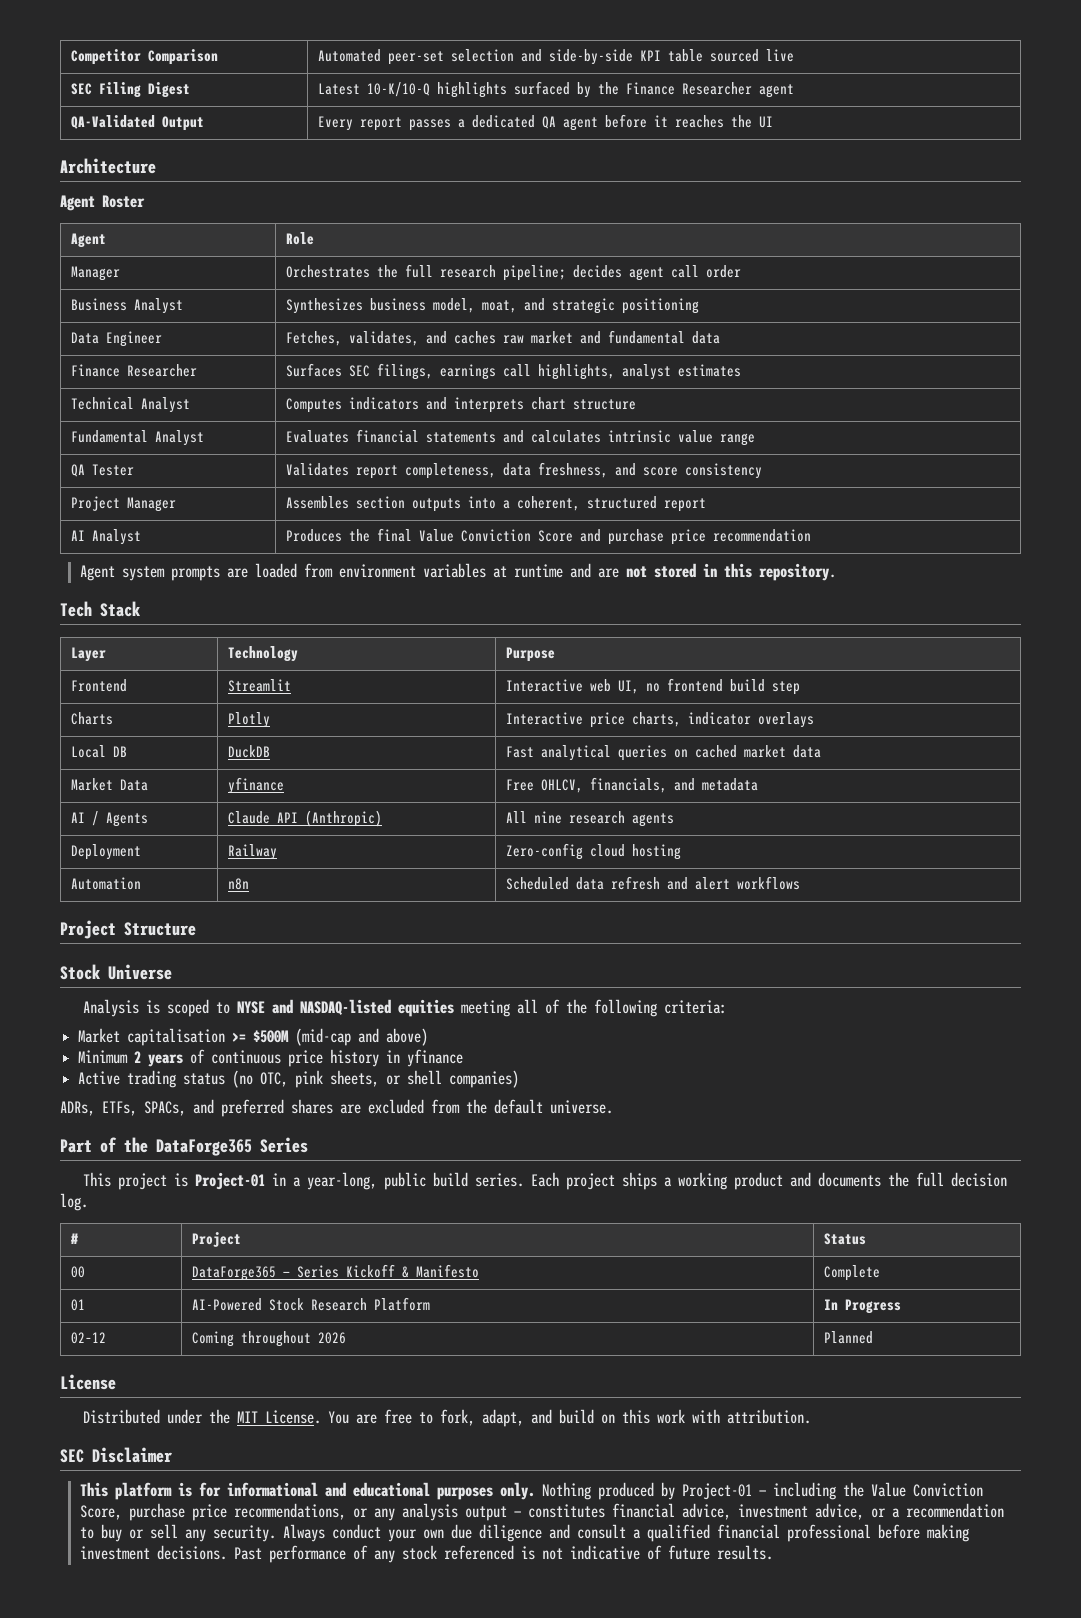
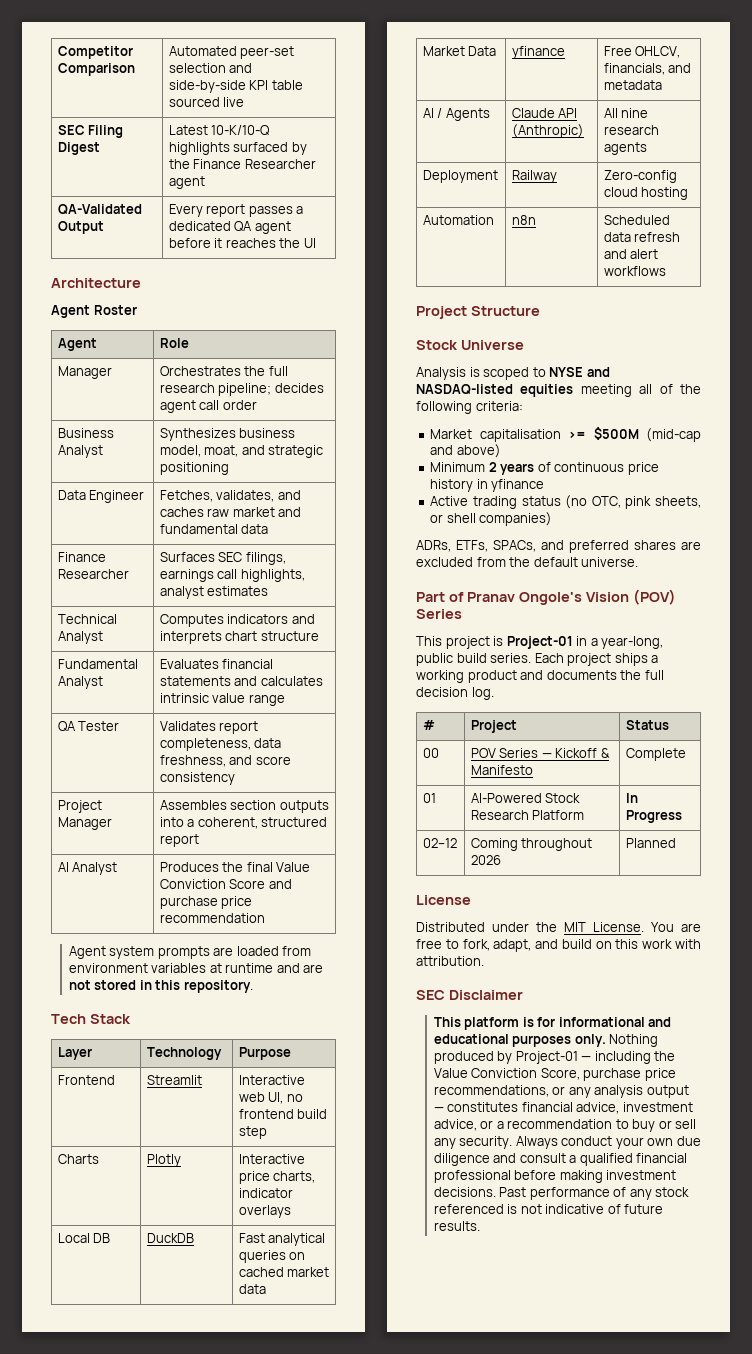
- Part of the DataForge365 Series
+ Part of Pranav Ongole's Vision (POV) Series
- 00 | DataForge365 — Series Kickoff & Manifesto | Complete
+ 00 | POV Series — Kickoff & Manifesto | Complete

